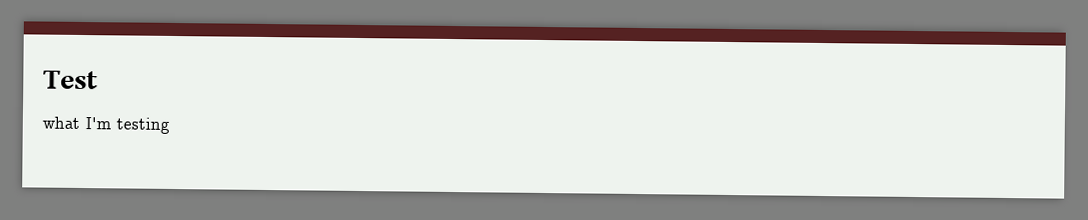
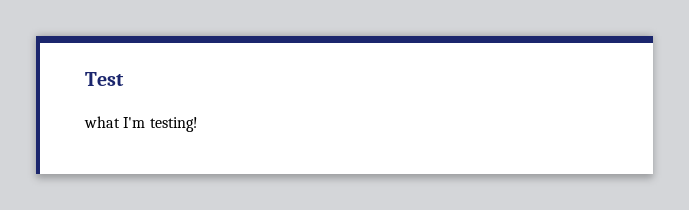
- what I'm testing
+ what I'm testing!

